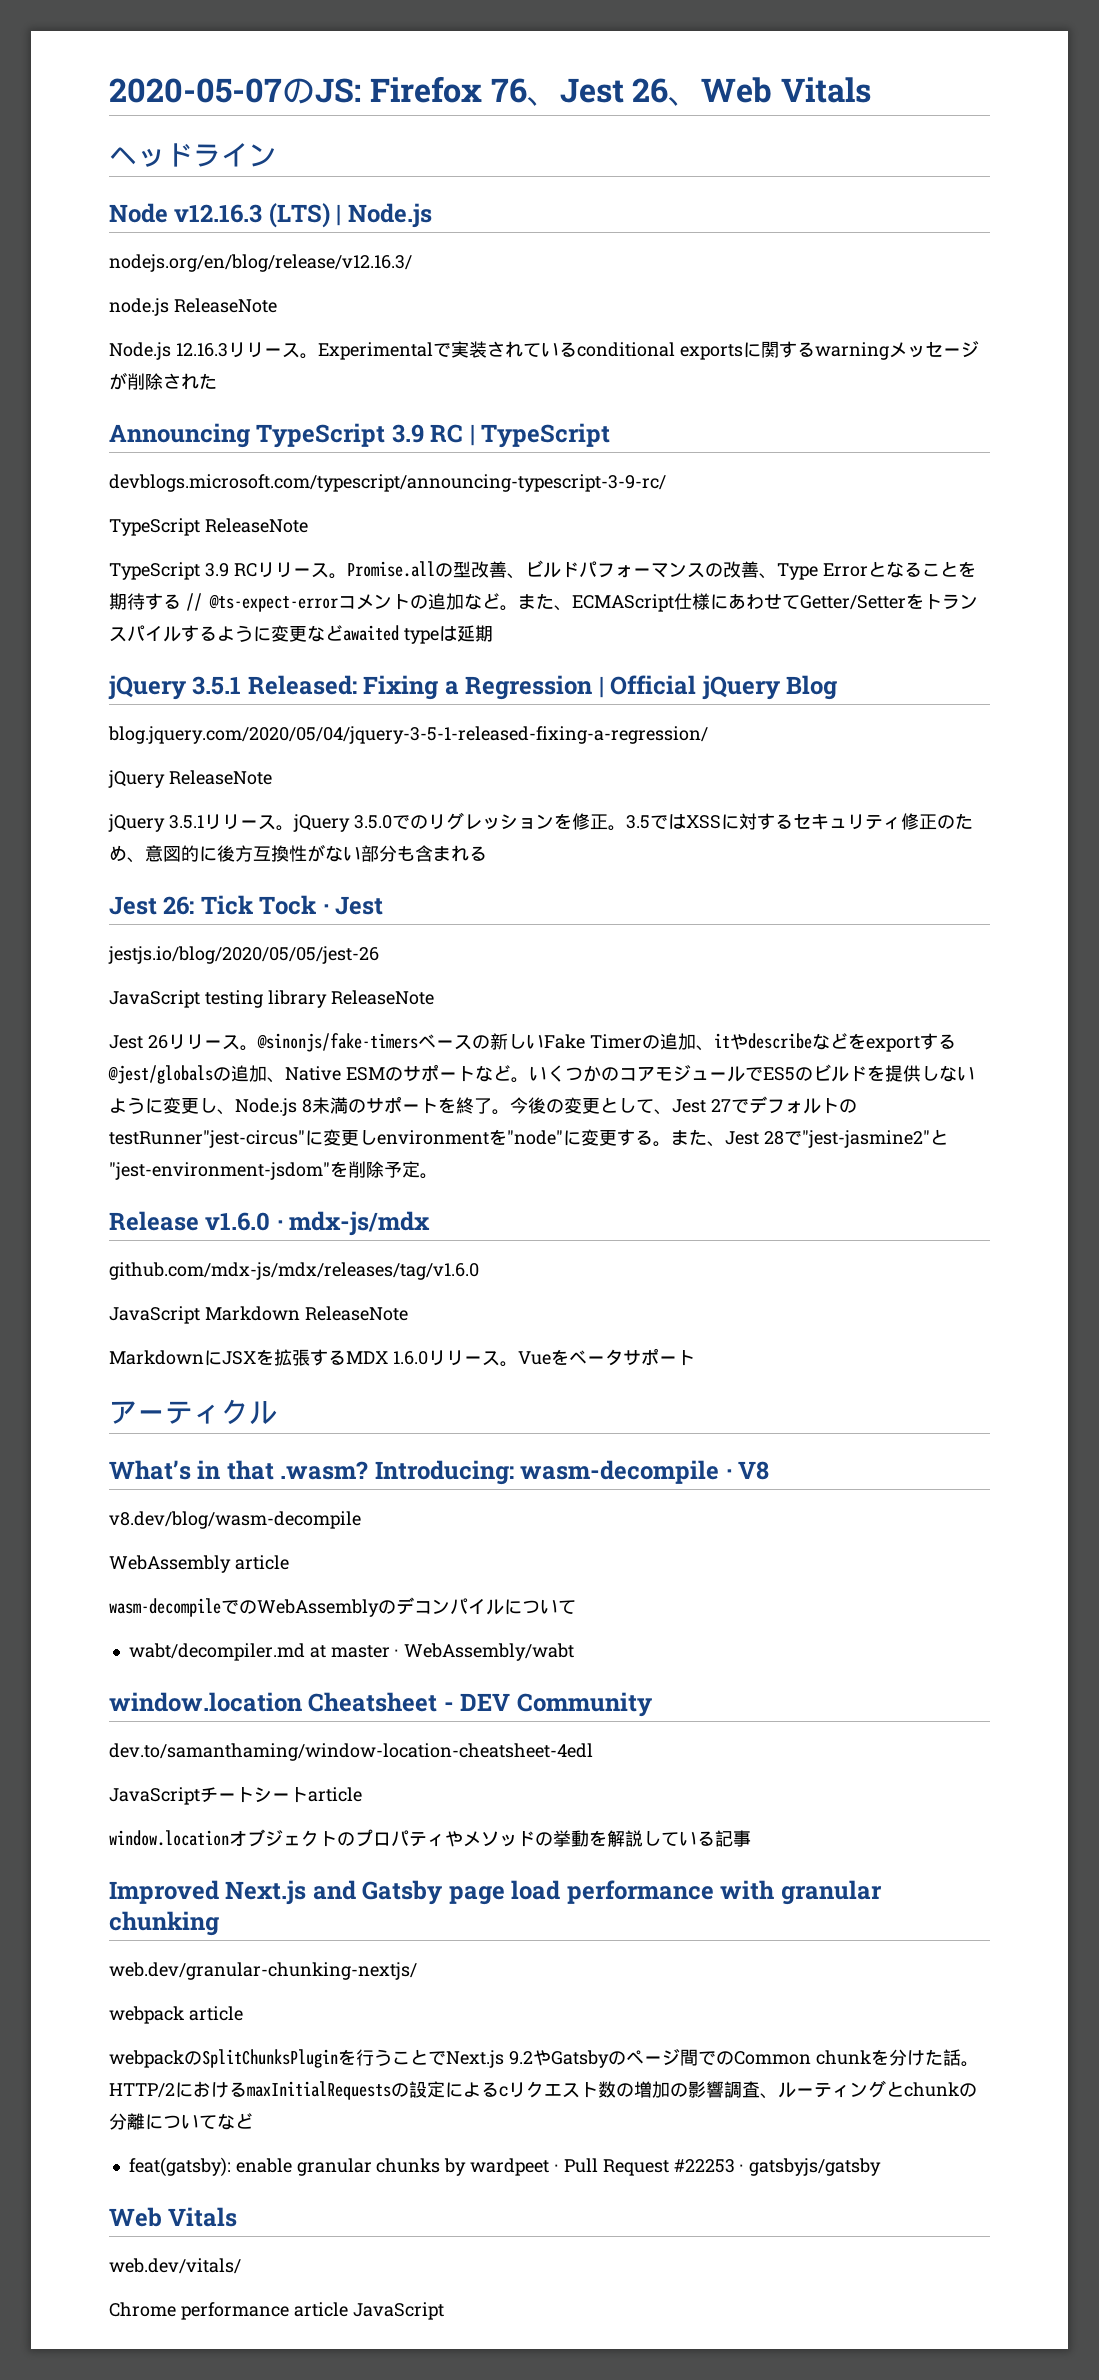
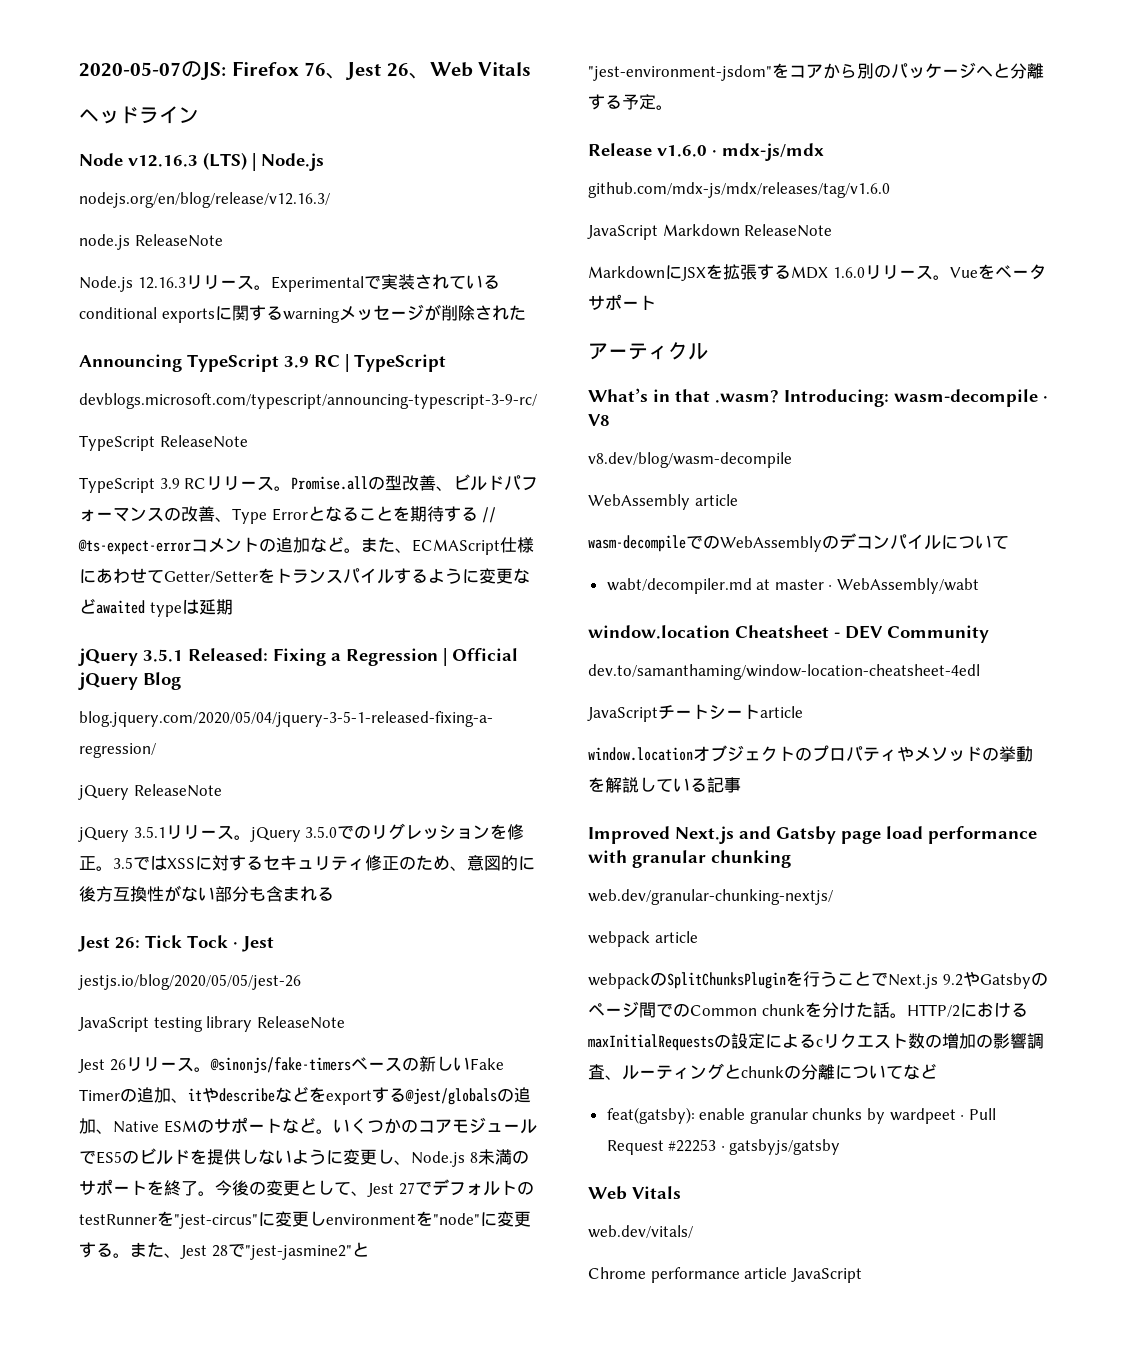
- 今後の変更として、Jest 27でデフォルトのtestRunner"jest-circus"に変更しenvironmentを"node"に変更する。
+ 今後の変更として、Jest 27でデフォルトのtestRunnerを"jest-circus"に変更しenvironmentを"node"に変更する。
- また、Jest 28で"jest-jasmine2"と"jest-environment-jsdom"を削除予定。
+ また、Jest 28で"jest-jasmine2"と"jest-environment-jsdom"をコアから別のパッケージへと分離する予定。

